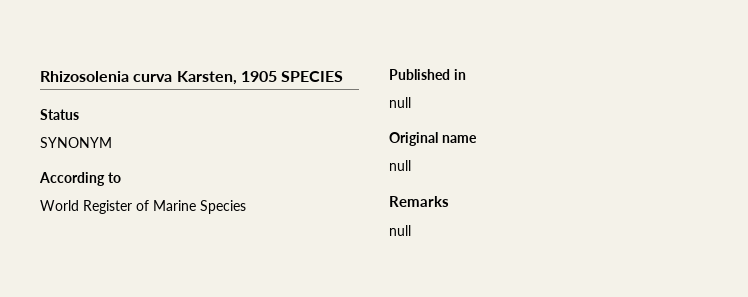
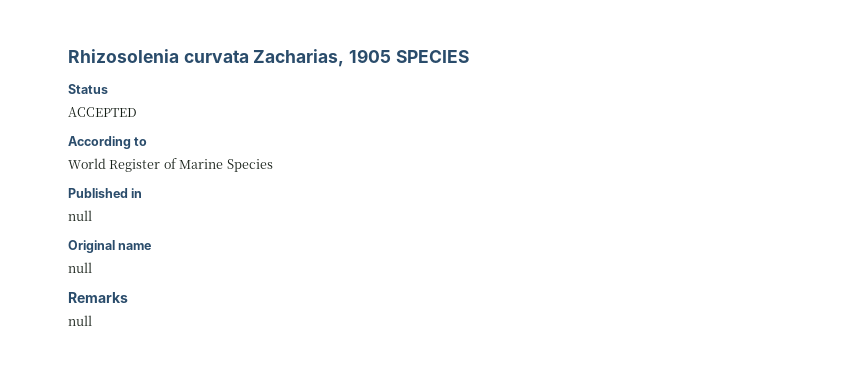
- Rhizosolenia curva Karsten, 1905 SPECIES
+ Rhizosolenia curvata Zacharias, 1905 SPECIES
- SYNONYM
+ ACCEPTED

